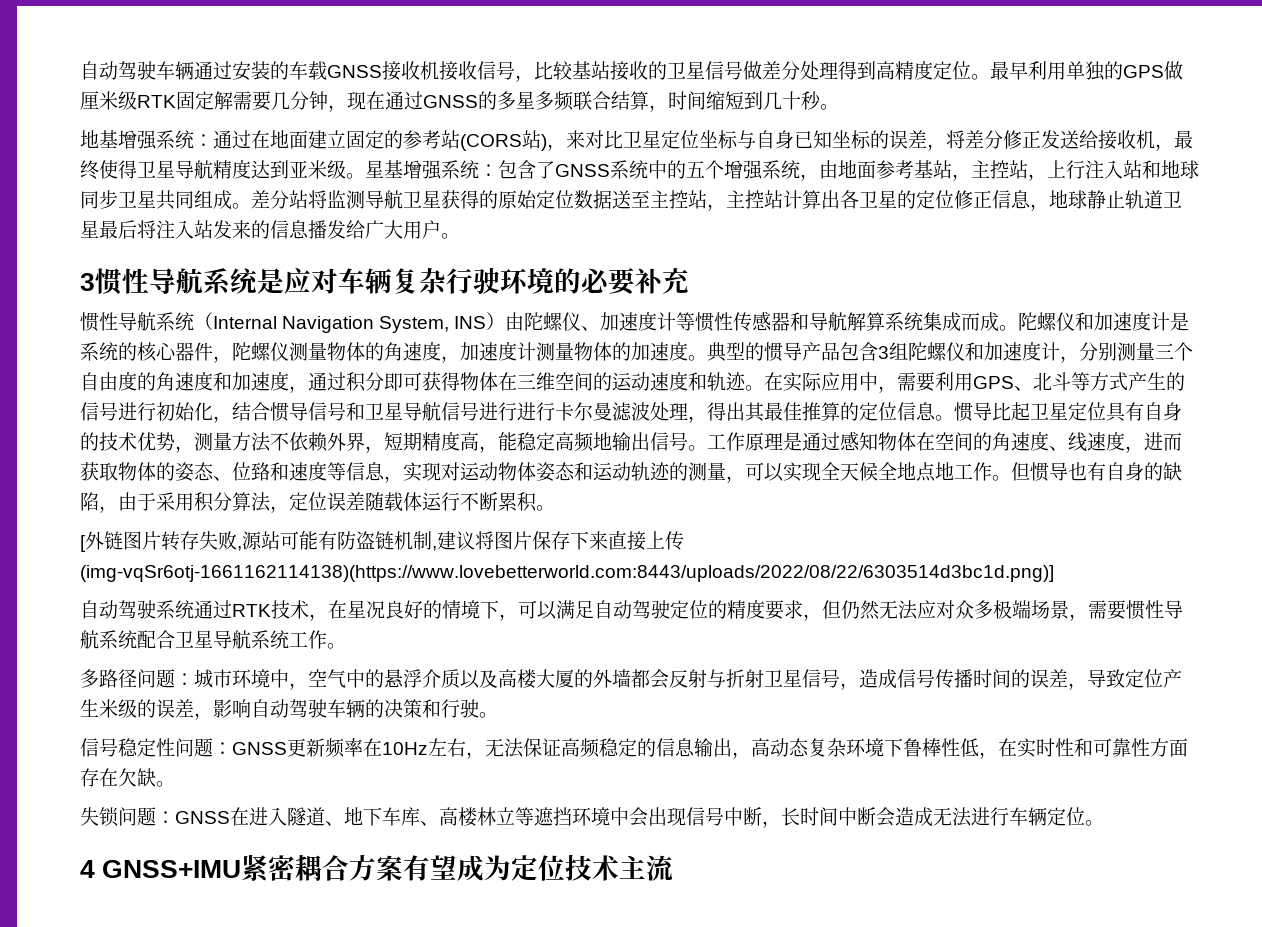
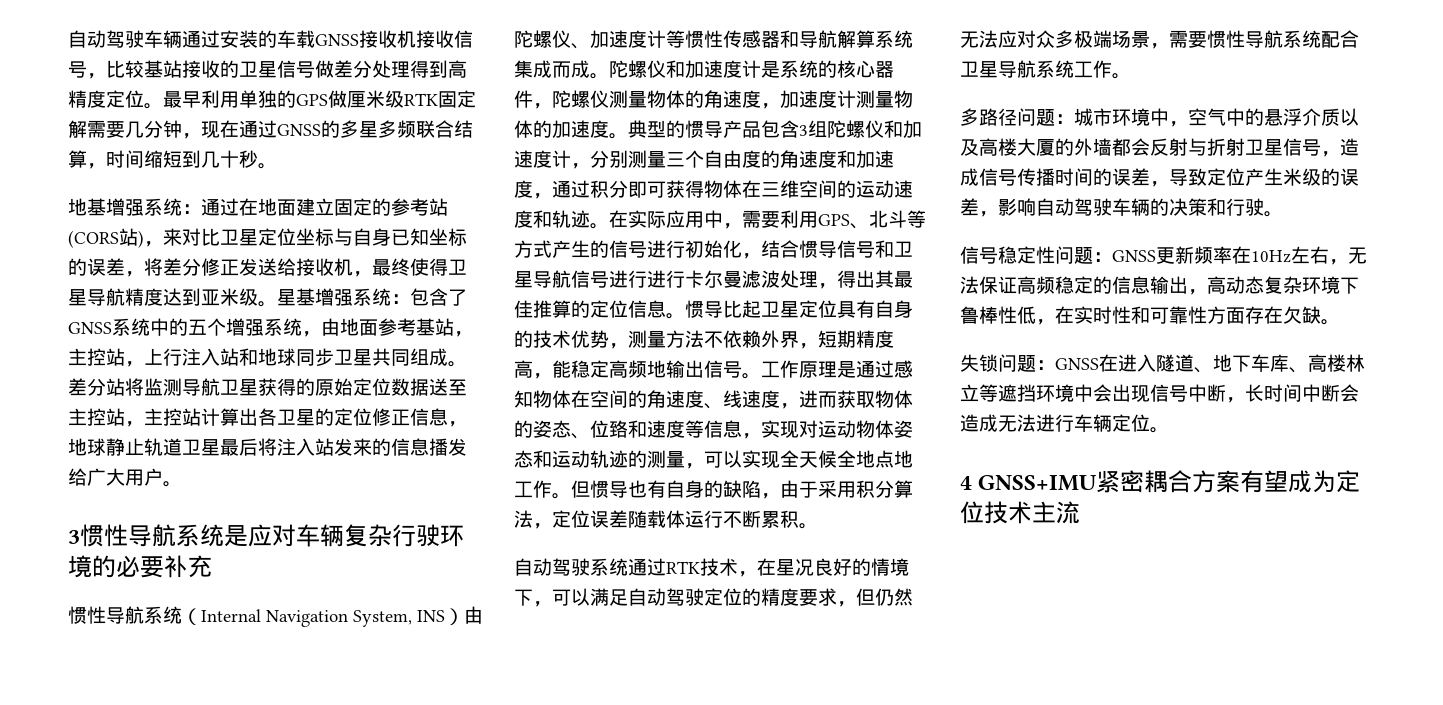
- [外链图片转存失败,源站可能有防盗链机制,建议将图片保存下来直接上传(img-vqSr6otj-1661162114138)(https://www.lovebetterworld.com:8443/uploads/2022/08/22/6303514d3bc1d.png)]

